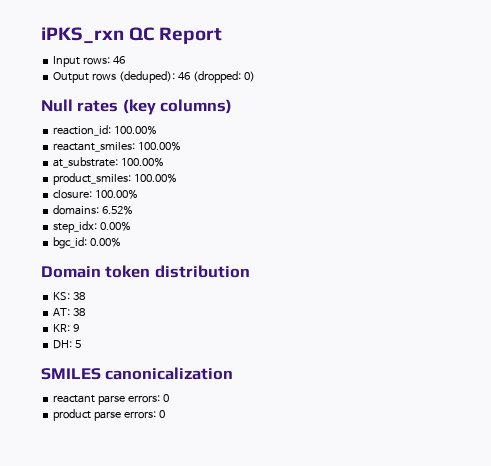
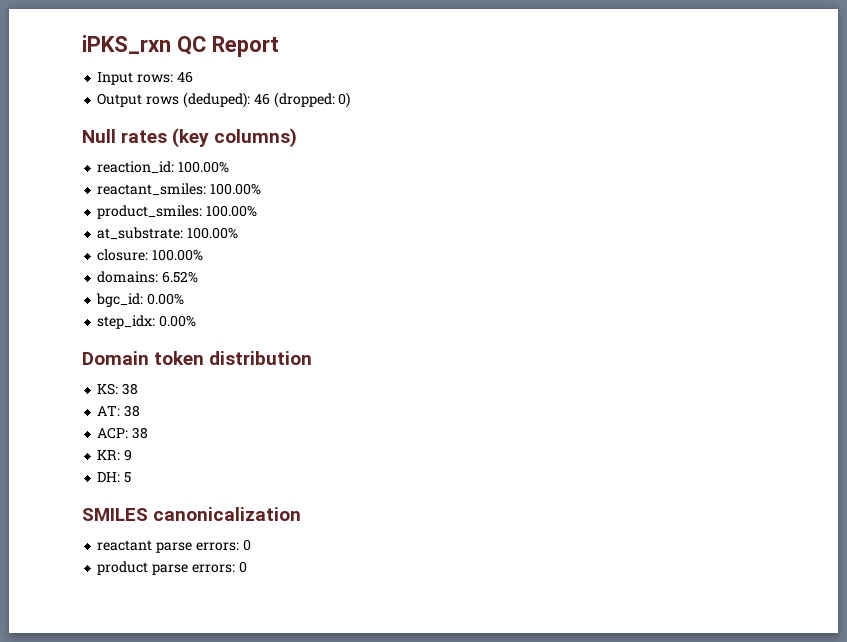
+ product_smiles: 100.00%
  at_substrate: 100.00%
- product_smiles: 100.00%
+ bgc_id: 0.00%
  step_idx: 0.00%
- bgc_id: 0.00%
+ ACP: 38

